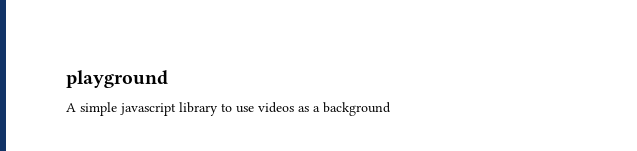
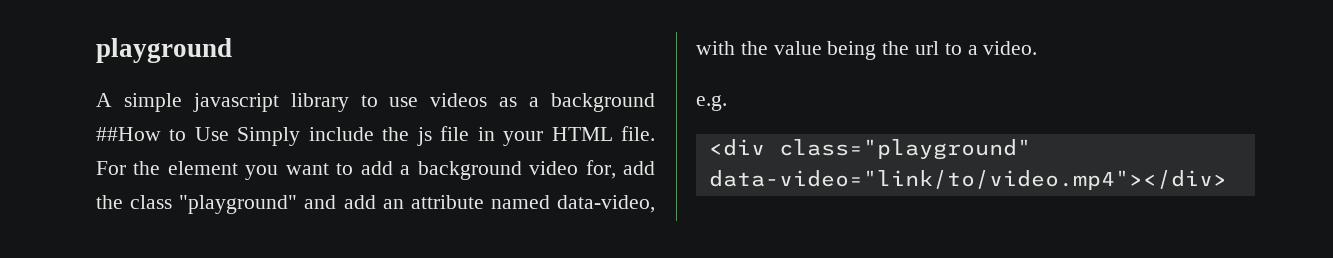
- A simple javascript library to use videos as a background
+ A simple javascript library to use videos as a background ##How to Use Simply include the js file in your HTML file. For the element you want to add a background video for, add the class "playground" and add an attribute named data-video, with the value being the url to a video.
+ e.g.
+ <div class="playground" data-video="link/to/video.mp4"></div>

